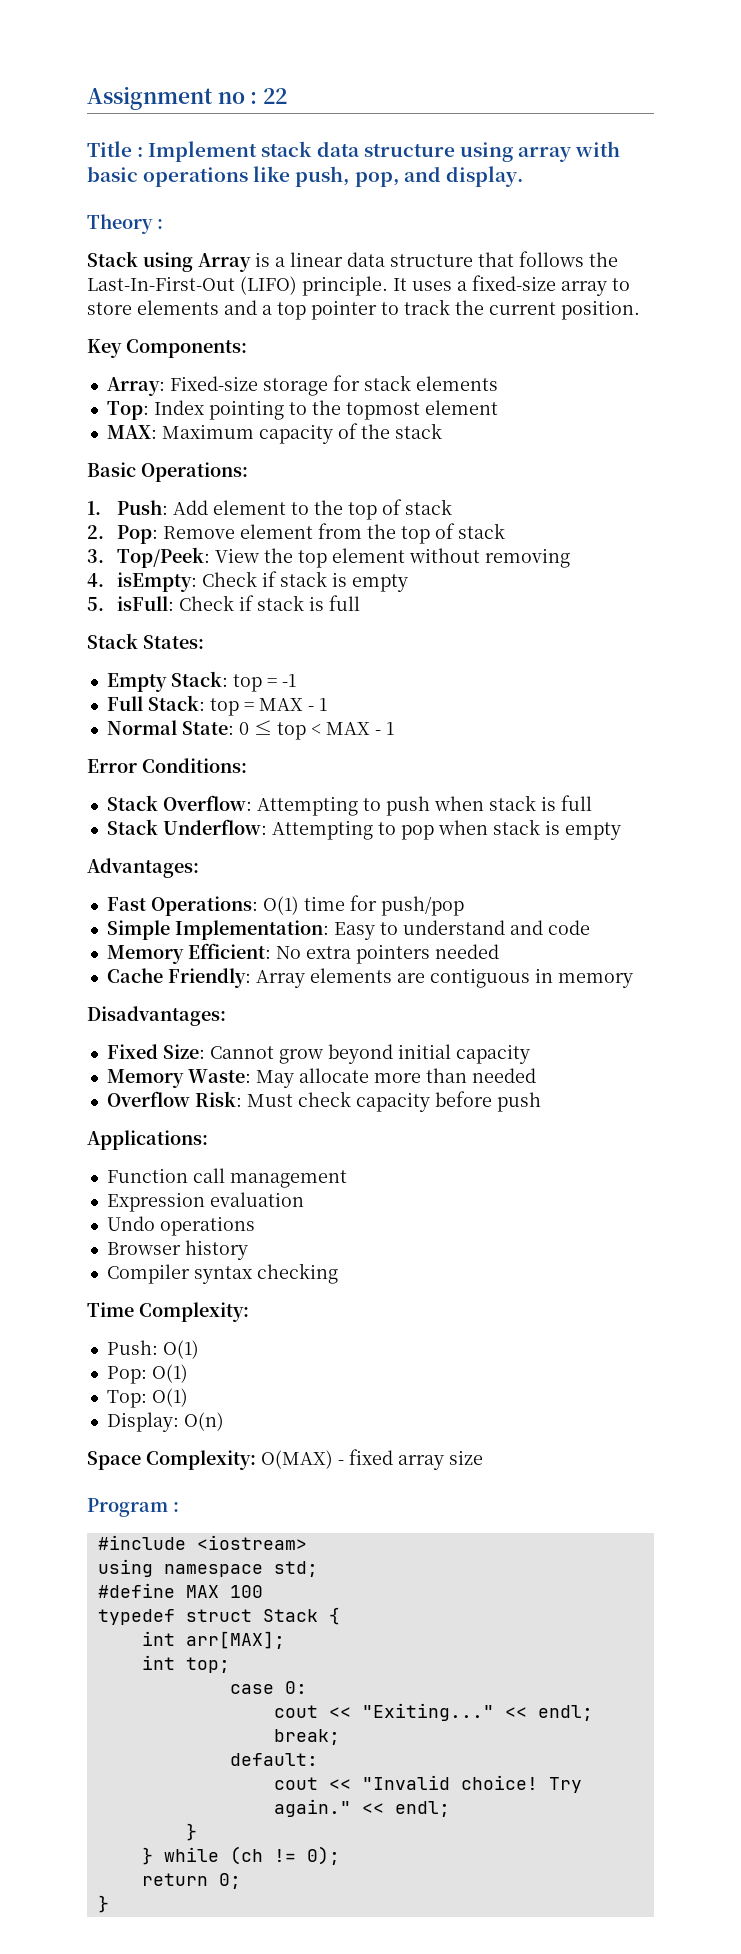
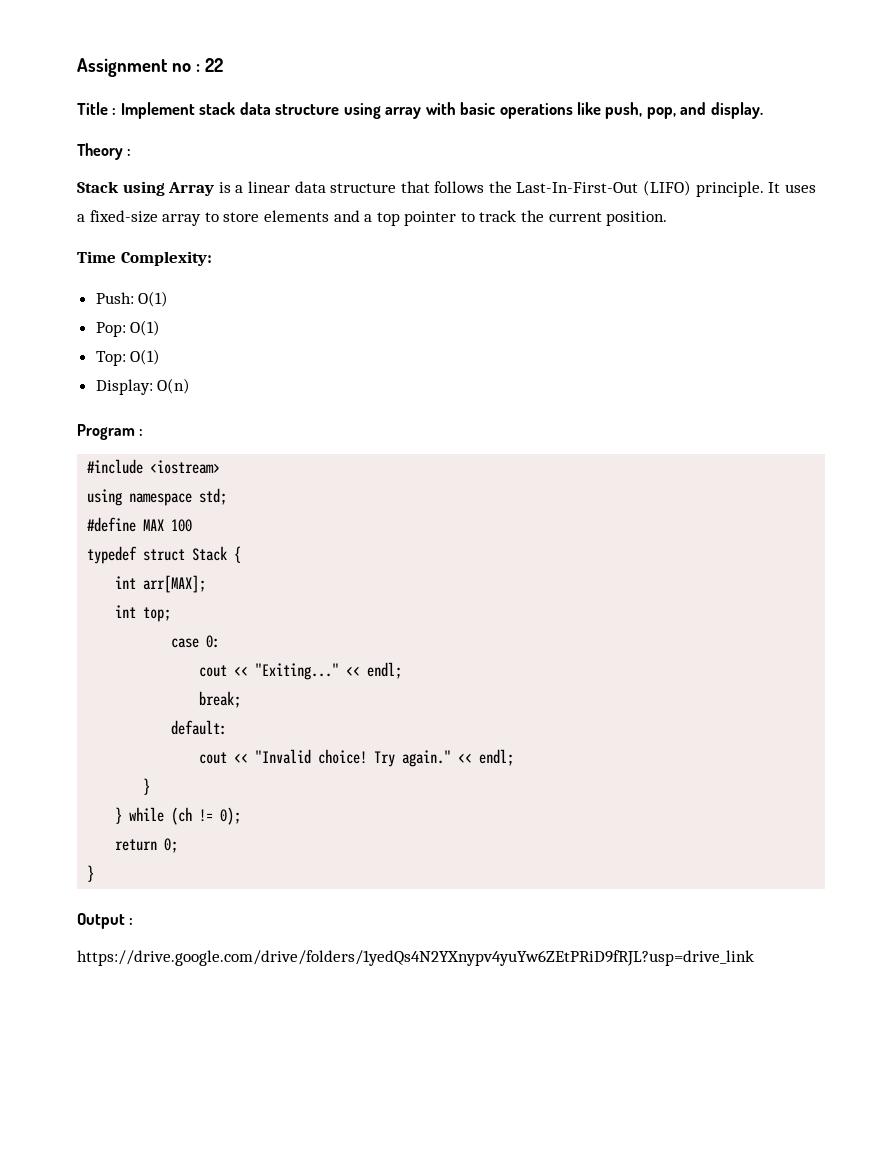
- Key Components:
- Array: Fixed-size storage for stack elements
- Top: Index pointing to the topmost element
- MAX: Maximum capacity of the stack
- Basic Operations:
- 1. Push: Add element to the top of stack
- 2. Pop: Remove element from the top of stack
- 3. Top/Peek: View the top element without removing
- 4. isEmpty: Check if stack is empty
- 5. isFull: Check if stack is full
- Stack States:
- Empty Stack: top = -1
- Full Stack: top = MAX - 1
- Normal State: 0 ≤ top < MAX - 1
- Error Conditions:
- Stack Overflow: Attempting to push when stack is full
- Stack Underflow: Attempting to pop when stack is empty
- Advantages:
- Fast Operations: O(1) time for push/pop
- Simple Implementation: Easy to understand and code
- Memory Efficient: No extra pointers needed
- Cache Friendly: Array elements are contiguous in memory
- Disadvantages:
- Fixed Size: Cannot grow beyond initial capacity
- Memory Waste: May allocate more than needed
- Overflow Risk: Must check capacity before push
- Applications:
- Function call management
- Expression evaluation
- Undo operations
- Browser history
- Compiler syntax checking
- Space Complexity: O(MAX) - fixed array size
+ Output :
+ https://drive.google.com/drive/folders/1yedQs4N2YXnypv4yuYw6ZEtPRiD9fRJL?usp=drive_link

